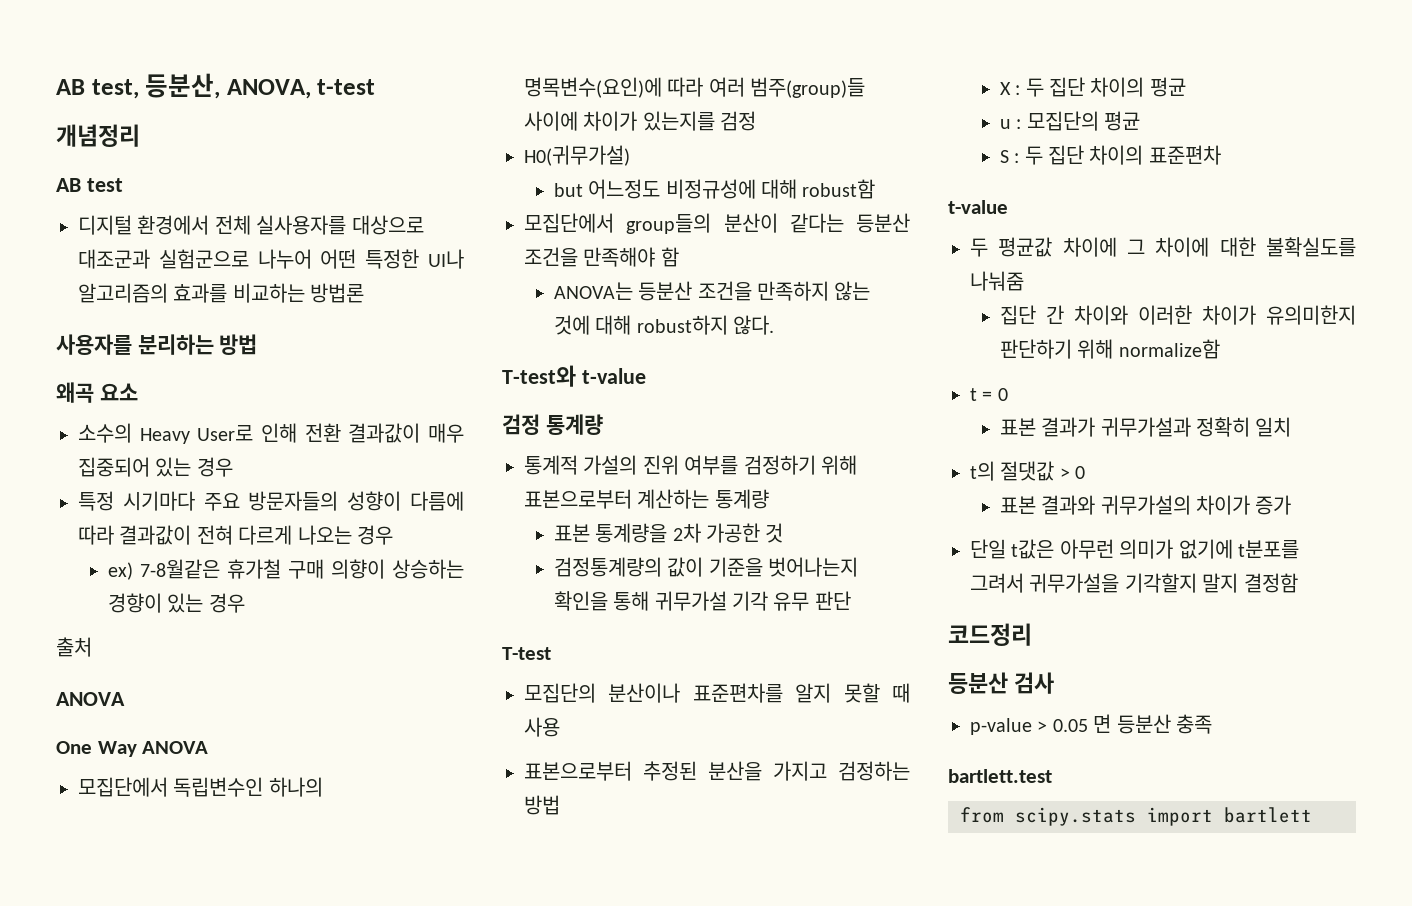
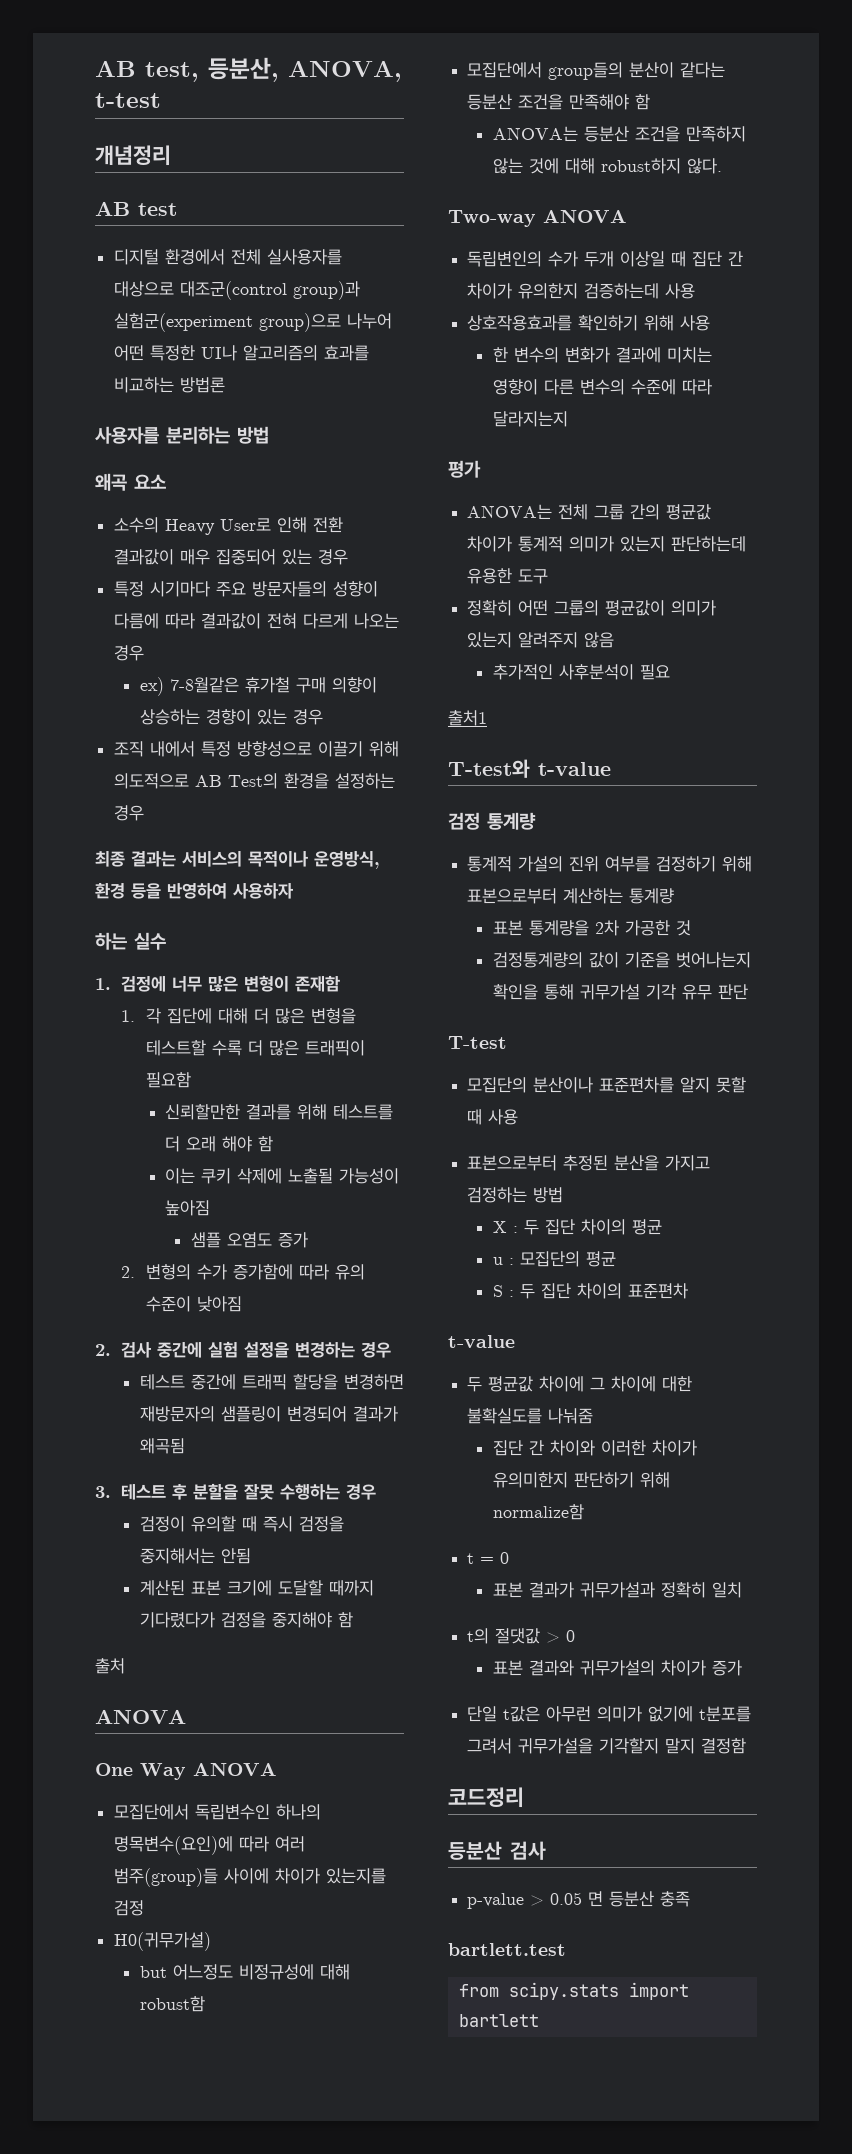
- 디지털 환경에서 전체 실사용자를 대상으로 대조군과 실험군으로 나누어 어떤 특정한 UI나 알고리즘의 효과를 비교하는 방법론
+ 디지털 환경에서 전체 실사용자를 대상으로 대조군(control group)과 실험군(experiment group)으로 나누어 어떤 특정한 UI나 알고리즘의 효과를 비교하는 방법론
+ 조직 내에서 특정 방향성으로 이끌기 위해 의도적으로 AB Test의 환경을 설정하는 경우
+ 최종 결과는 서비스의 목적이나 운영방식, 환경 등을 반영하여 사용하자
+ 하는 실수
+ 1. 검정에 너무 많은 변형이 존재함
+ 1. 각 집단에 대해 더 많은 변형을 테스트할 수록 더 많은 트래픽이 필요함
+ 신뢰할만한 결과를 위해 테스트를 더 오래 해야 함
+ 이는 쿠키 삭제에 노출될 가능성이 높아짐
+ 샘플 오염도 증가
+ 2. 변형의 수가 증가함에 따라 유의 수준이 낮아짐
+ 2. 검사 중간에 실험 설정을 변경하는 경우
+ 테스트 중간에 트래픽 할당을 변경하면 재방문자의 샘플링이 변경되어 결과가 왜곡됨
+ 3. 테스트 후 분할을 잘못 수행하는 경우
+ 검정이 유의할 때 즉시 검정을 중지해서는 안됨
+ 계산된 표본 크기에 도달할 때까지 기다렸다가 검정을 중지해야 함
+ Two-way ANOVA
+ 독립변인의 수가 두개 이상일 때 집단 간 차이가 유의한지 검증하는데 사용
+ 상호작용효과를 확인하기 위해 사용
+ 한 변수의 변화가 결과에 미치는 영향이 다른 변수의 수준에 따라 달라지는지
+ 평가
+ ANOVA는 전체 그룹 간의 평균값 차이가 통계적 의미가 있는지 판단하는데 유용한 도구
+ 정확히 어떤 그룹의 평균값이 의미가 있는지 알려주지 않음
+ 추가적인 사후분석이 필요
+ 출처1

